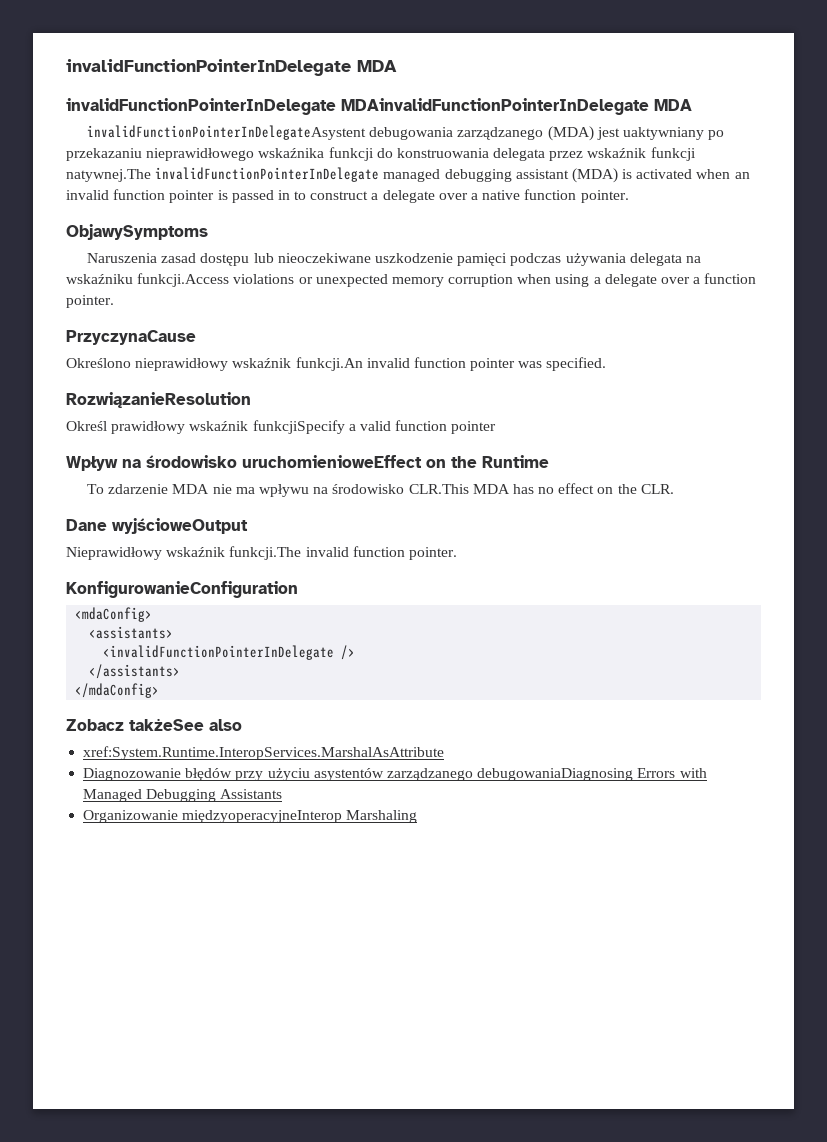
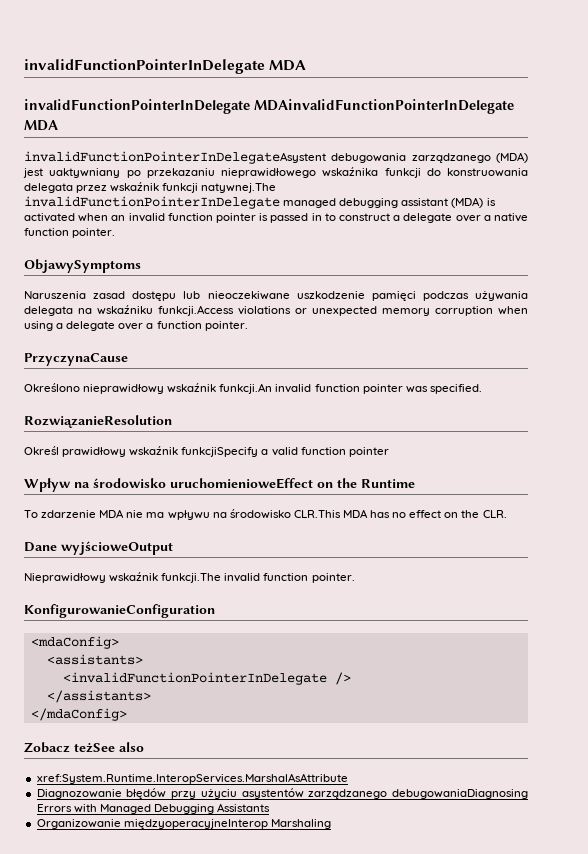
- Zobacz takżeSee also
+ Zobacz teżSee also

